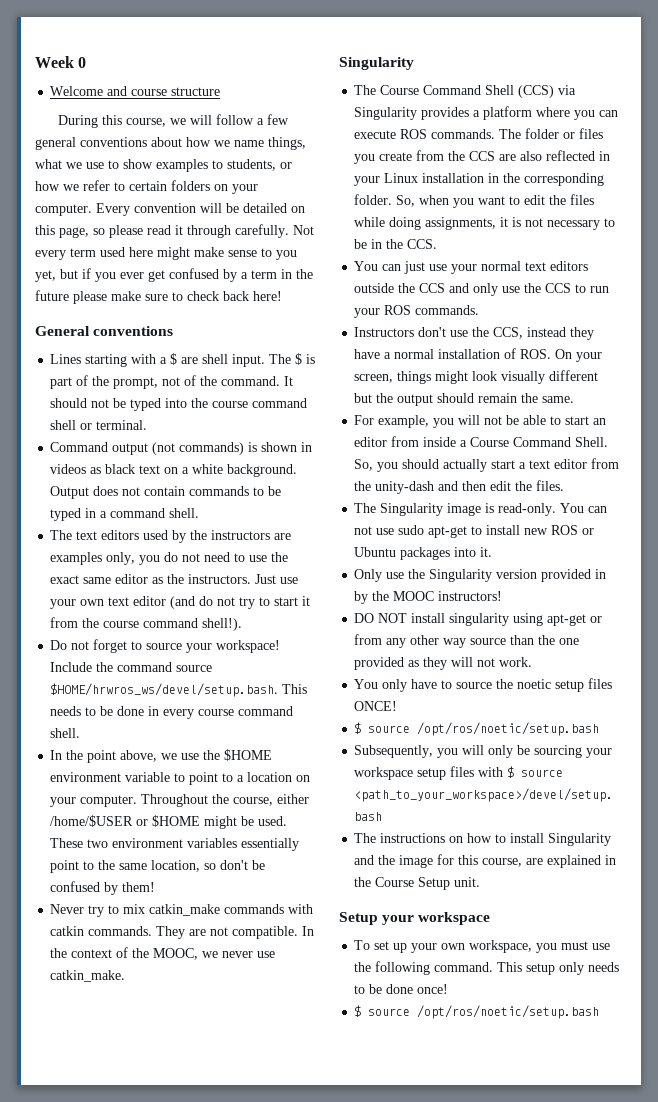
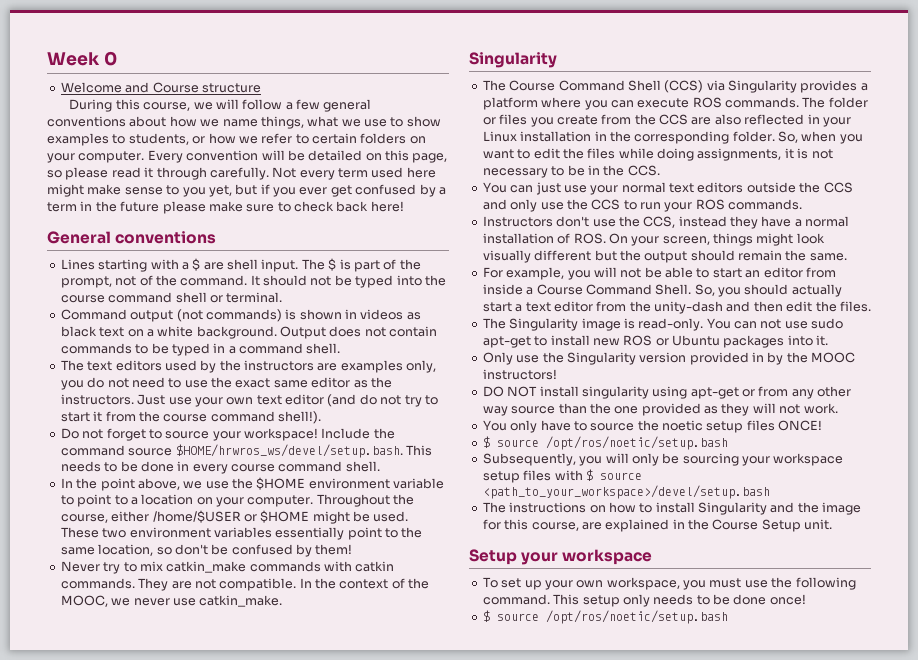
- Welcome and course structure
+ Welcome and Course structure

